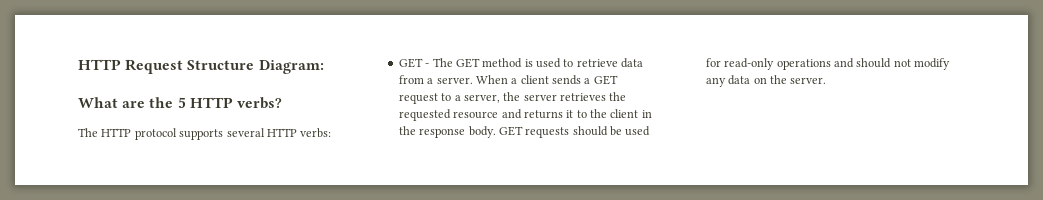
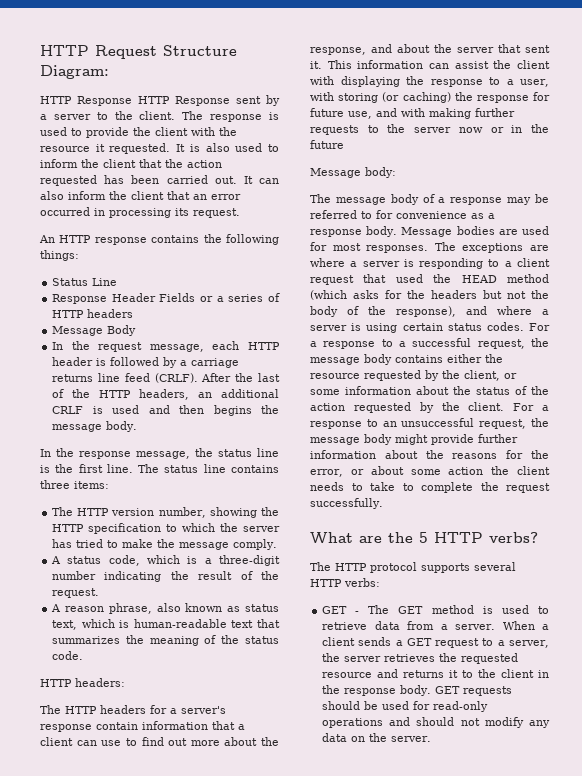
+ HTTP Response HTTP Response sent by a server to the client. The response is used to provide the client with the resource it requested. It is also used to inform the client that the action requested has been carried out. It can also inform the client that an error occurred in processing its request.
+ An HTTP response contains the following things:
+ Status Line
+ Response Header Fields or a series of HTTP headers
+ Message Body
+ In the request message, each HTTP header is followed by a carriage returns line feed (CRLF). After the last of the HTTP headers, an additional CRLF is used and then begins the message body.
+ In the response message, the status line is the first line. The status line contains three items:
+ The HTTP version number, showing the HTTP specification to which the server has tried to make the message comply.
+ A status code, which is a three-digit number indicating the result of the request.
+ A reason phrase, also known as status text, which is human-readable text that summarizes the meaning of the status code.
+ HTTP headers:
+ The HTTP headers for a server's response contain information that a client can use to find out more about the response, and about the server that sent it. This information can assist the client with displaying the response to a user, with storing (or caching) the response for future use, and with making further requests to the server now or in the future
+ Message body:
+ The message body of a response may be referred to for convenience as a response body. Message bodies are used for most responses. The exceptions are where a server is responding to a client request that used the HEAD method (which asks for the headers but not the body of the response), and where a server is using certain status codes. For a response to a successful request, the message body contains either the resource requested by the client, or some information about the status of the action requested by the client. For a response to an unsuccessful request, the message body might provide further information about the reasons for the error, or about some action the client needs to take to complete the request successfully.

